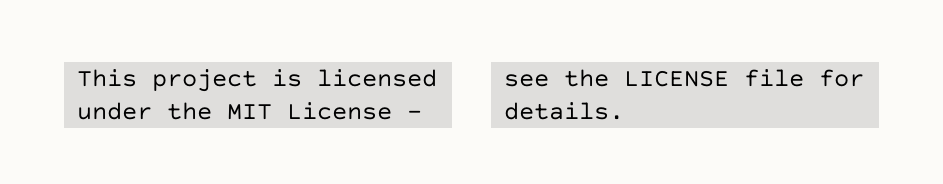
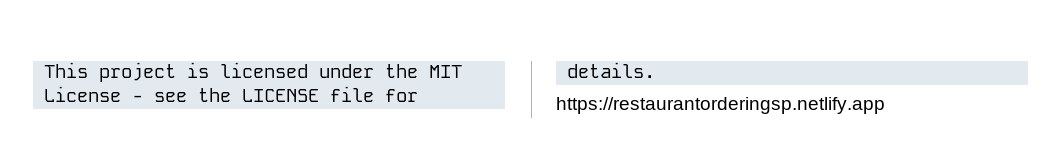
+ https://restaurantorderingsp.netlify.app

